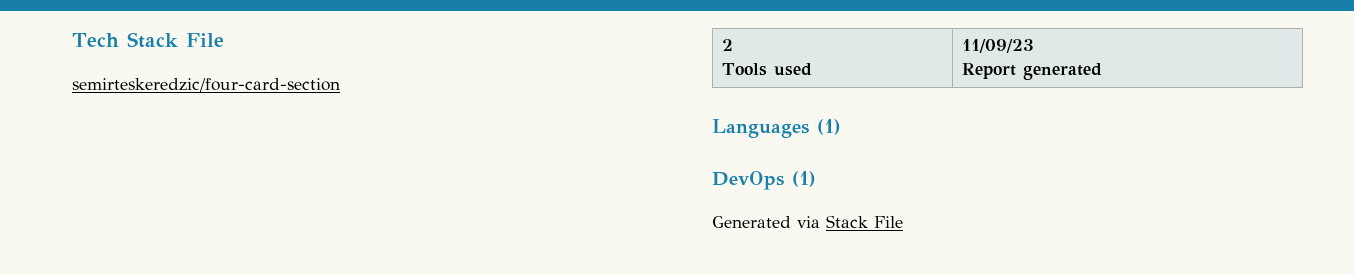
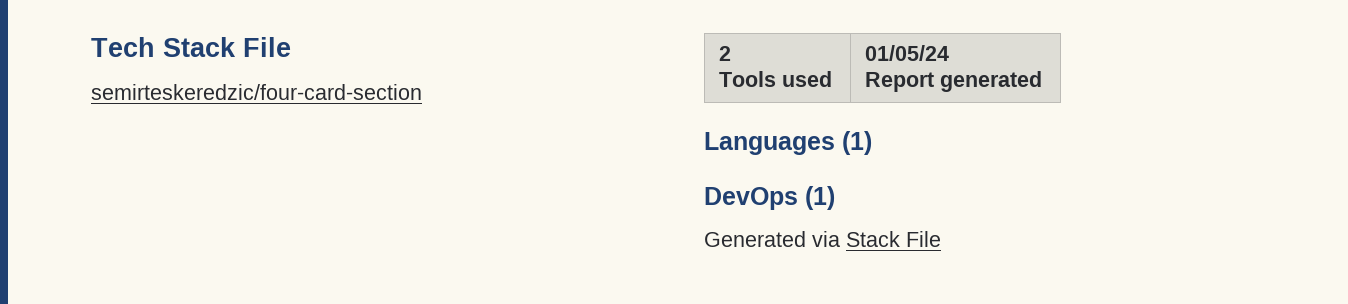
  2
- Tools used | 11/09/23
+ Tools used | 01/05/24

